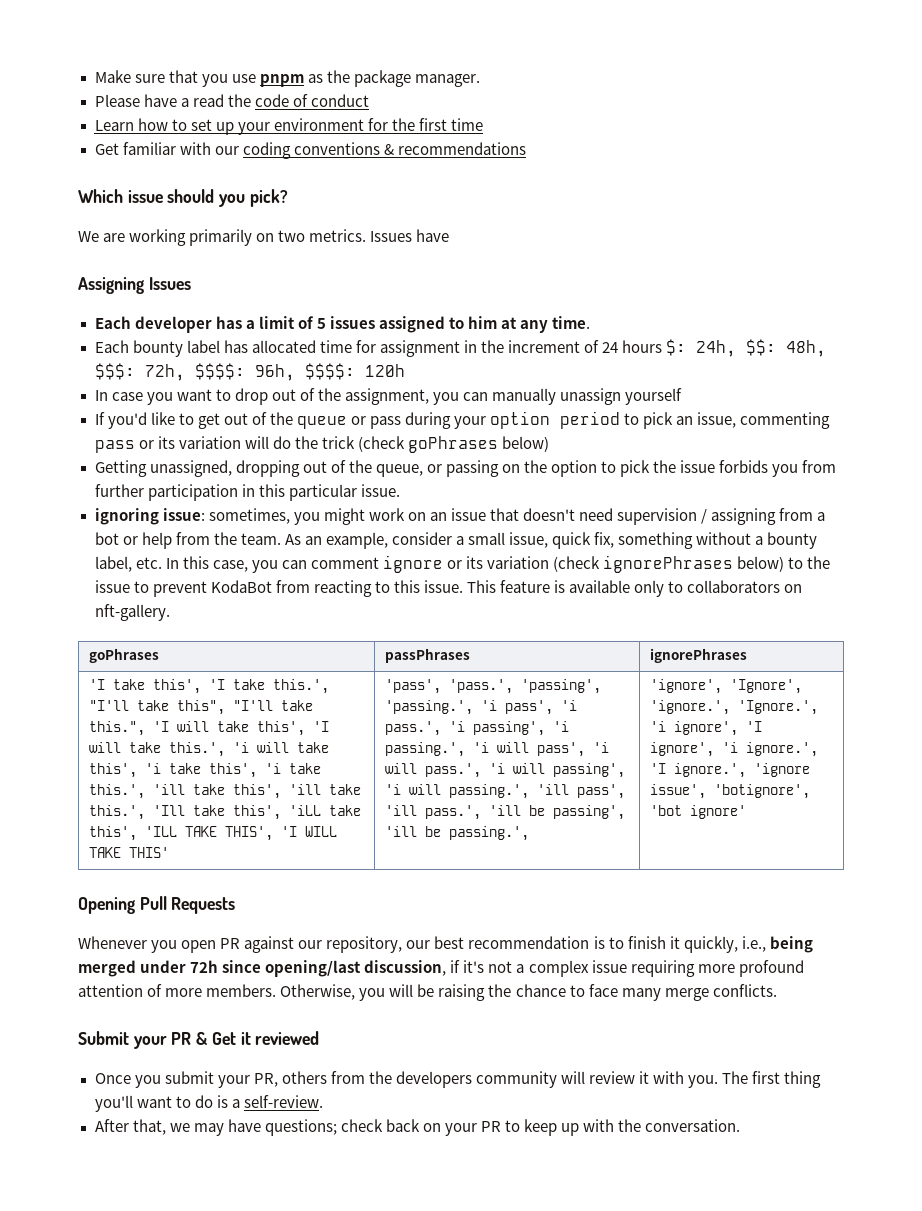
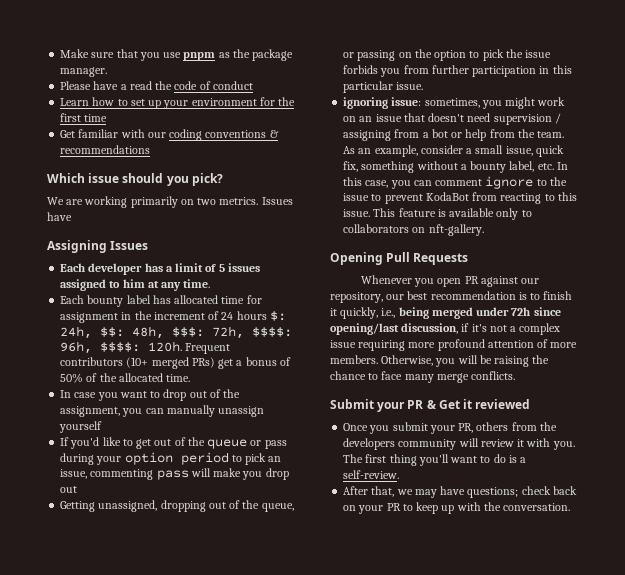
- Each bounty label has allocated time for assignment in the increment of 24 hours $: 24h, $$: 48h, $$$: 72h, $$$$: 96h, $$$$: 120h
+ Each bounty label has allocated time for assignment in the increment of 24 hours $: 24h, $$: 48h, $$$: 72h, $$$$: 96h, $$$$: 120h. Frequent contributors (10+ merged PRs) get a bonus of 50% of the allocated time.
- If you'd like to get out of the queue or pass during your option period to pick an issue, commenting pass or its variation will do the trick (check goPhrases below)
+ If you'd like to get out of the queue or pass during your option period to pick an issue, commenting pass will make you drop out
- As an example, consider a small issue, quick fix, something without a bounty label, etc. In this case, you can comment ignore or its variation (check ignorePhrases below) to the issue to prevent KodaBot from reacting to this issue.
+ As an example, consider a small issue, quick fix, something without a bounty label, etc. In this case, you can comment ignore to the issue to prevent KodaBot from reacting to this issue.
- goPhrases | passPhrases | ignorePhrases
- 'I take this', 'I take this.', "I'll take this", "I'll take this.", 'I will take this', 'I will take this.', 'i will take this', 'i take this', 'i take this.', 'ill take this', 'ill take this.', 'Ill take this', 'iLL take this', 'ILL TAKE THIS', 'I WILL TAKE THIS' | 'pass', 'pass.', 'passing', 'passing.', 'i pass', 'i pass.', 'i passing', 'i passing.', 'i will pass', 'i will pass.', 'i will passing', 'i will passing.', 'ill pass', 'ill pass.', 'ill be passing', 'ill be passing.', | 'ignore', 'Ignore', 'ignore.', 'Ignore.', 'i ignore', 'I ignore', 'i ignore.', 'I ignore.', 'ignore issue', 'botignore', 'bot ignore'

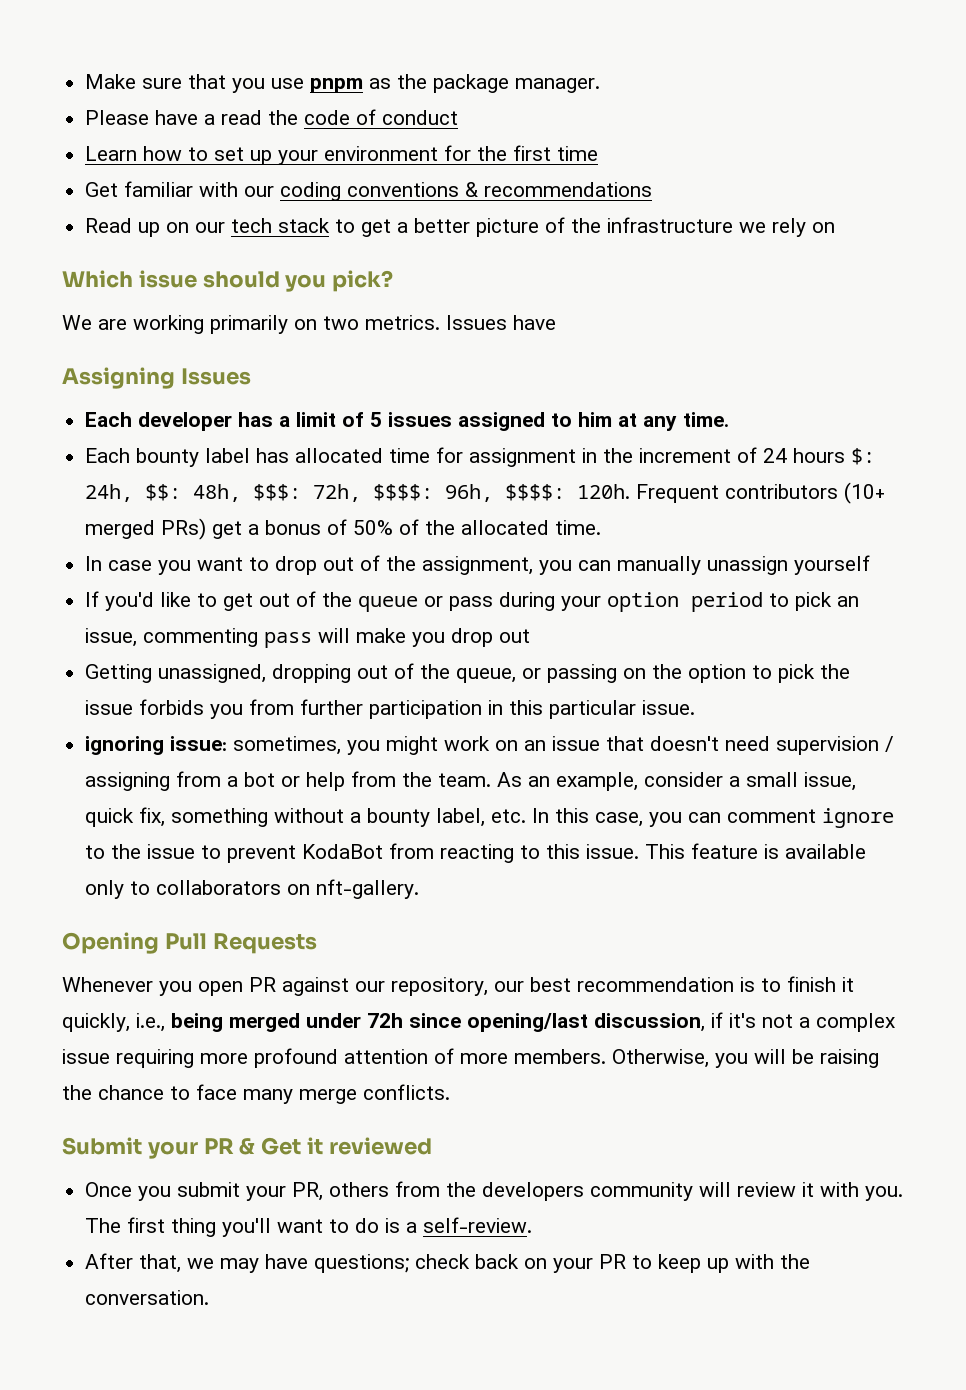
+ Read up on our tech stack to get a better picture of the infrastructure we rely on

